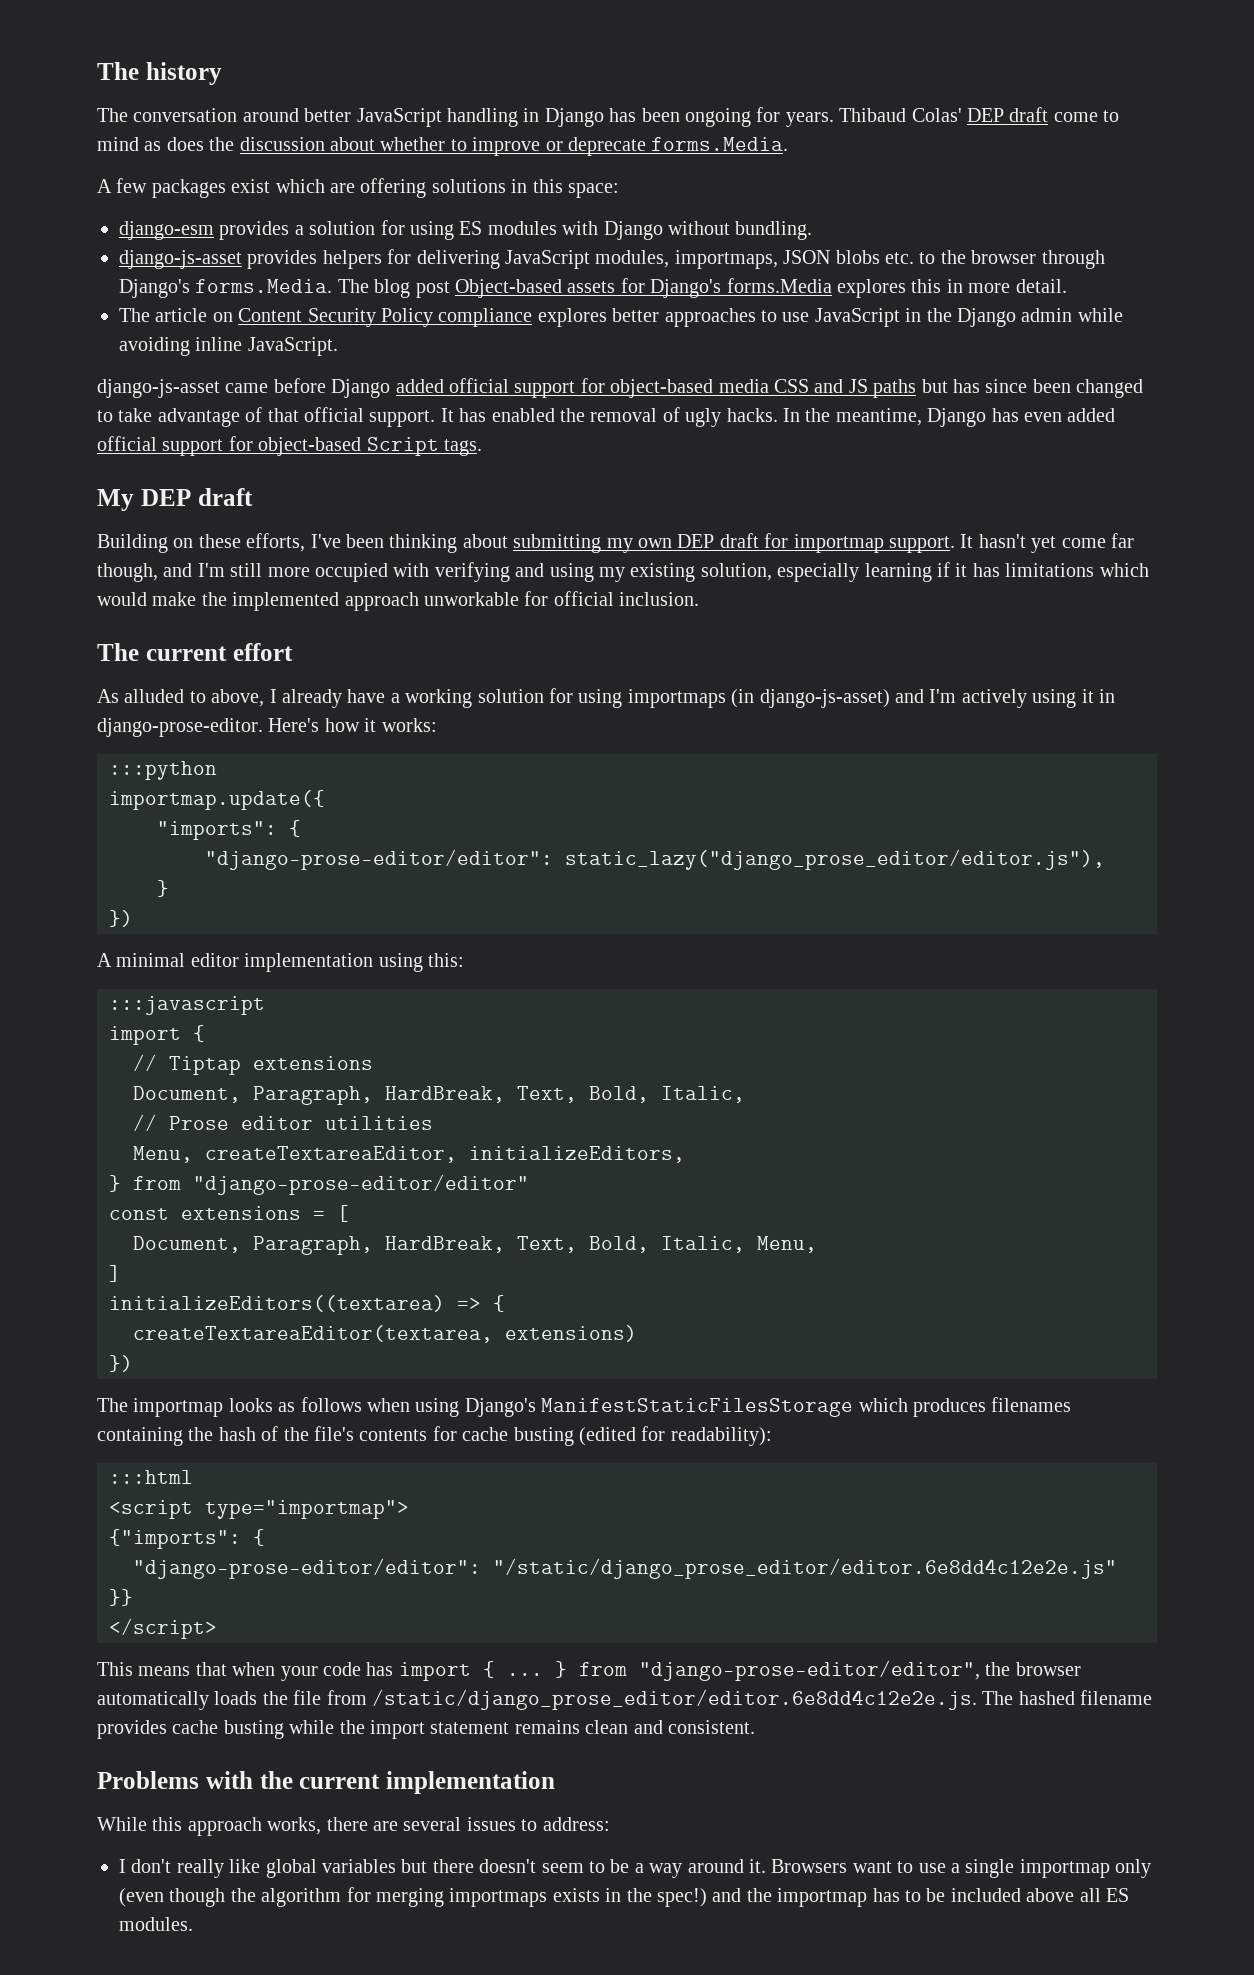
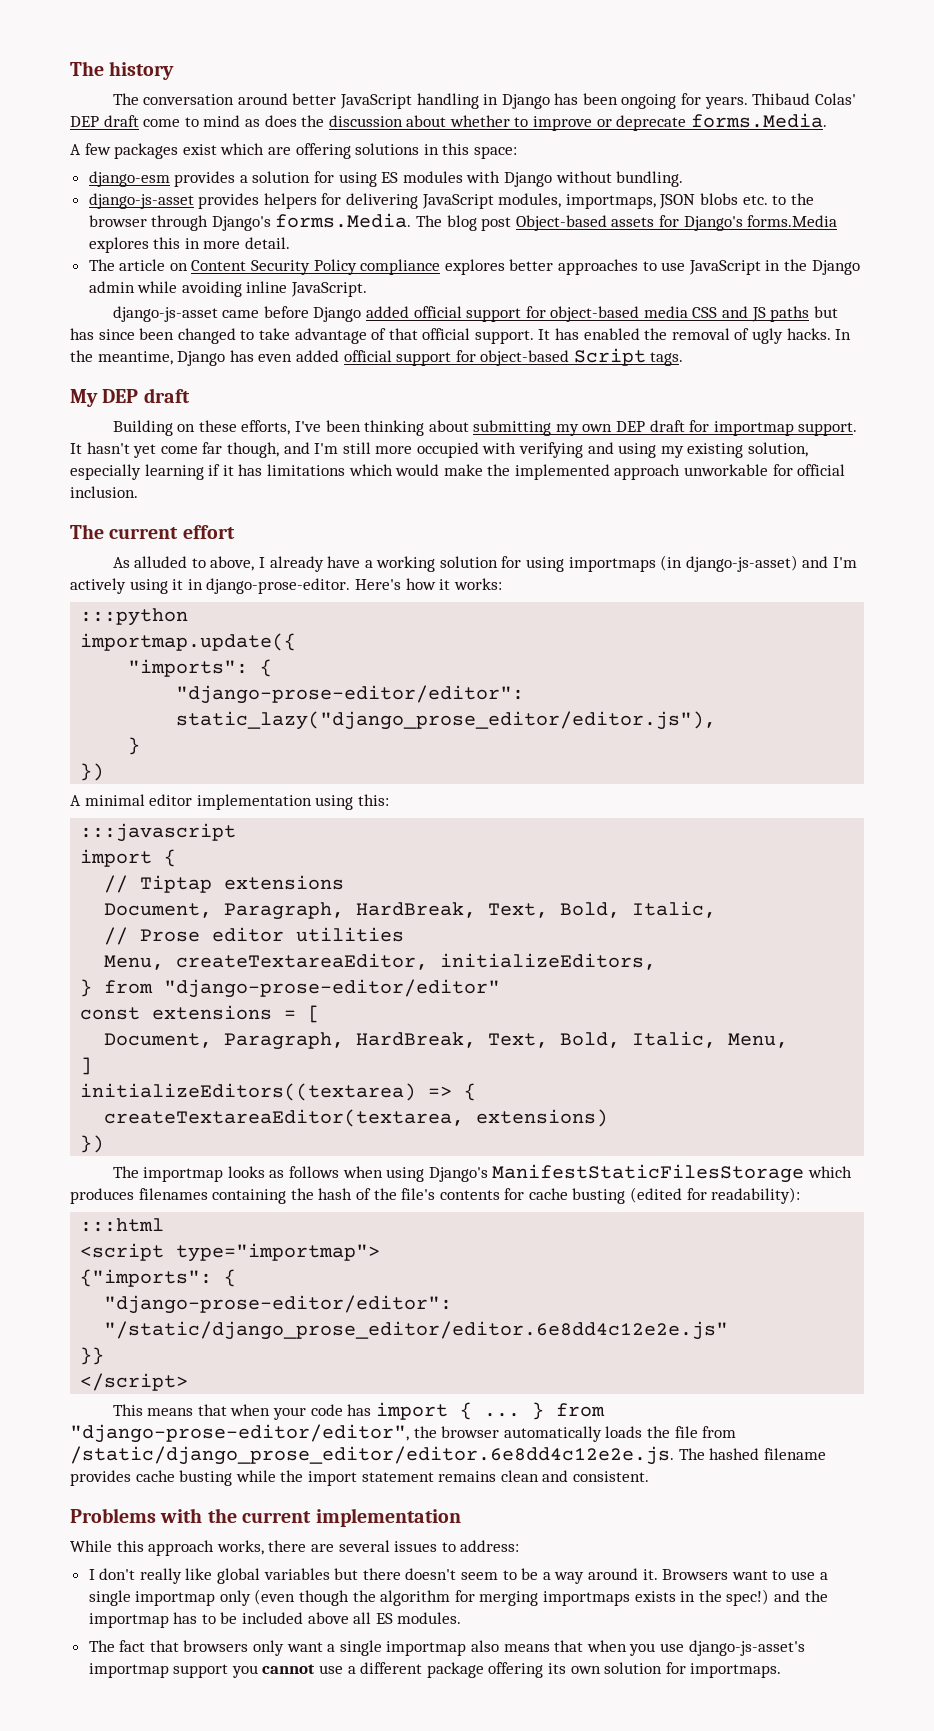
+ The fact that browsers only want a single importmap also means that when you use django-js-asset's importmap support you cannot use a different package offering its own solution for importmaps.

